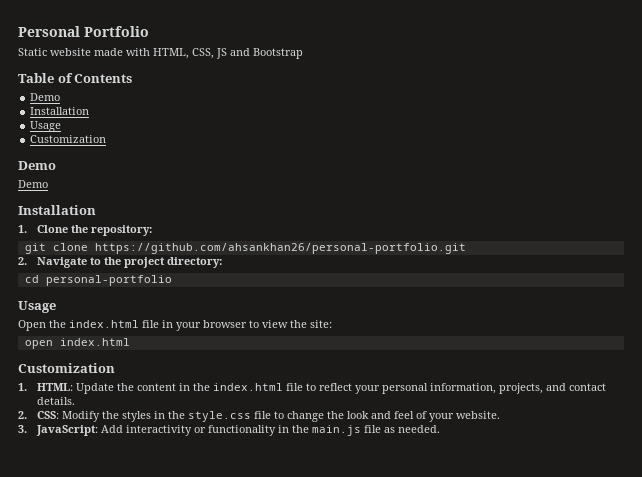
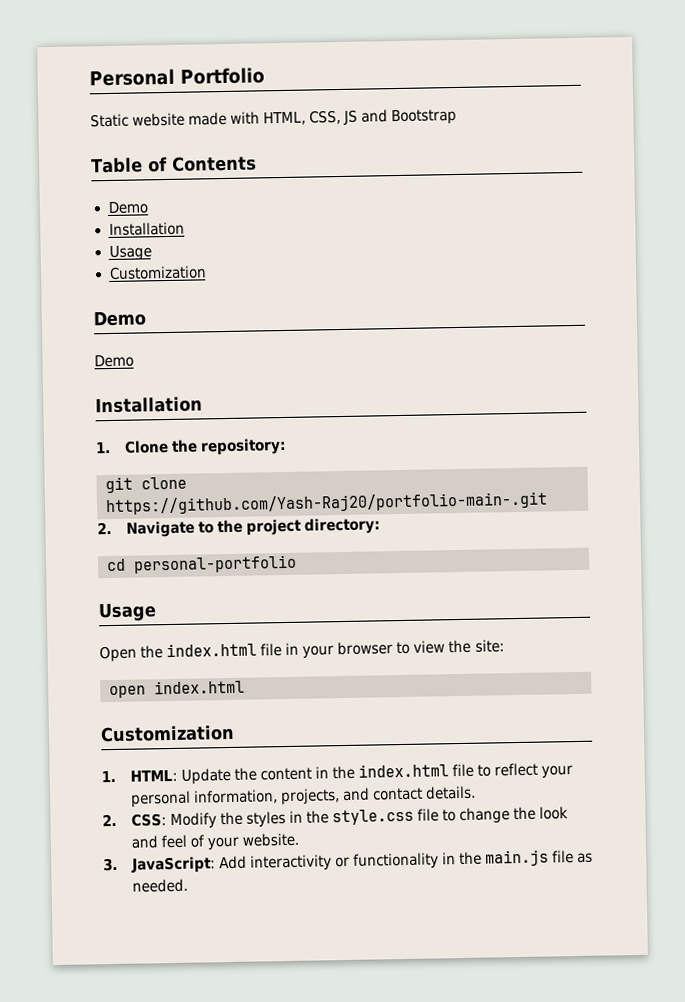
- git clone https://github.com/ahsankhan26/personal-portfolio.git
+ git clone https://github.com/Yash-Raj20/portfolio-main-.git

